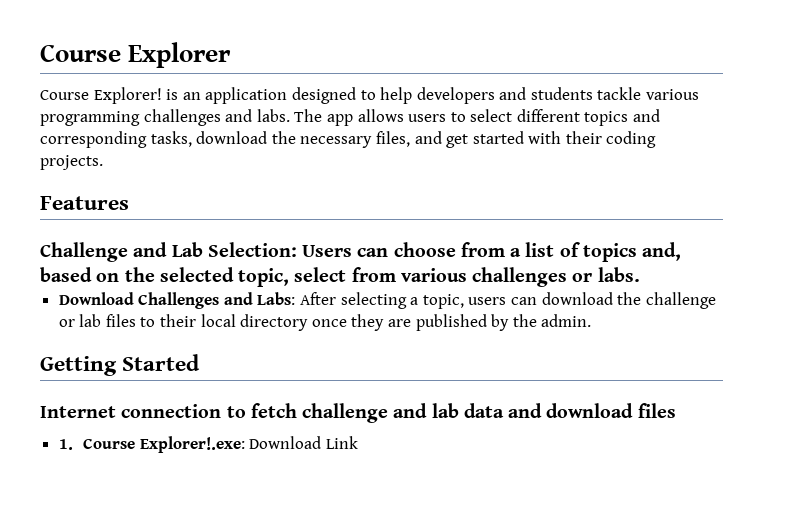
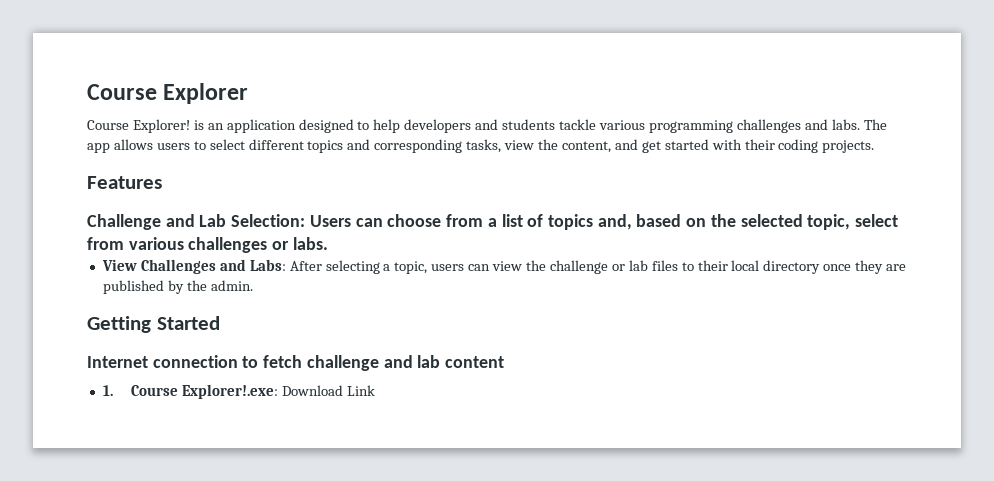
- The app allows users to select different topics and corresponding tasks, download the necessary files, and get started with their coding projects.
+ The app allows users to select different topics and corresponding tasks, view the content, and get started with their coding projects.
- Download Challenges and Labs: After selecting a topic, users can download the challenge or lab files to their local directory once they are published by the admin.
+ View Challenges and Labs: After selecting a topic, users can view the challenge or lab files to their local directory once they are published by the admin.
- Internet connection to fetch challenge and lab data and download files
+ Internet connection to fetch challenge and lab content

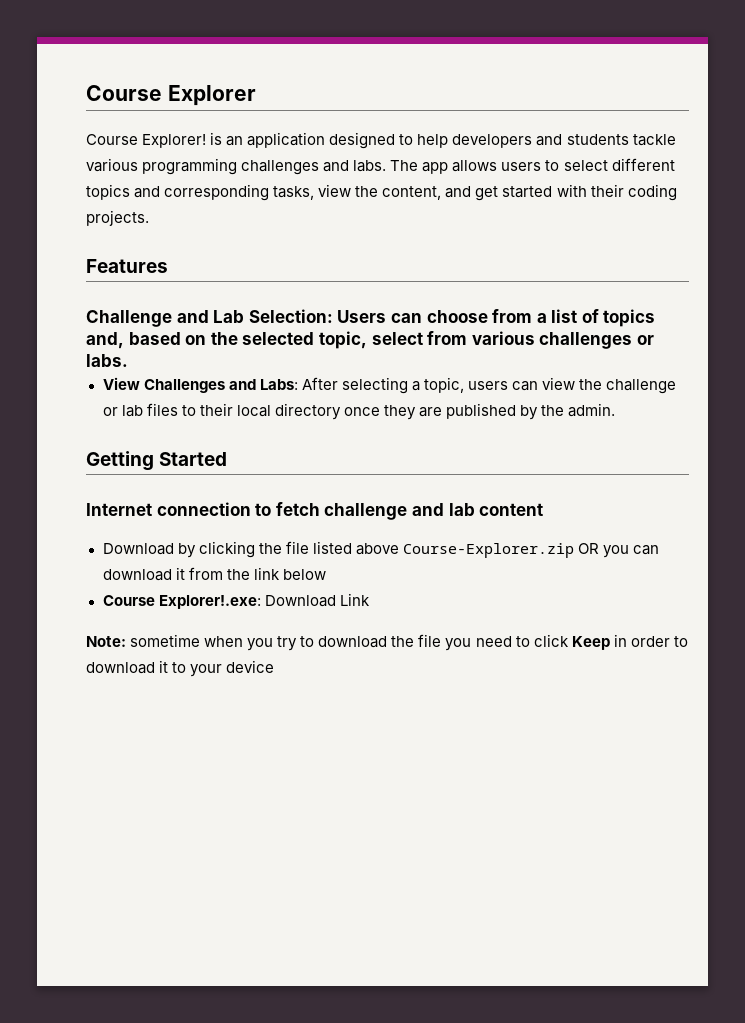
- 1. Course Explorer!.exe: Download Link
+ Download by clicking the file listed above Course-Explorer.zip OR you can download it from the link below
+ Course Explorer!.exe: Download Link
+ Note: sometime when you try to download the file you need to click Keep in order to download it to your device

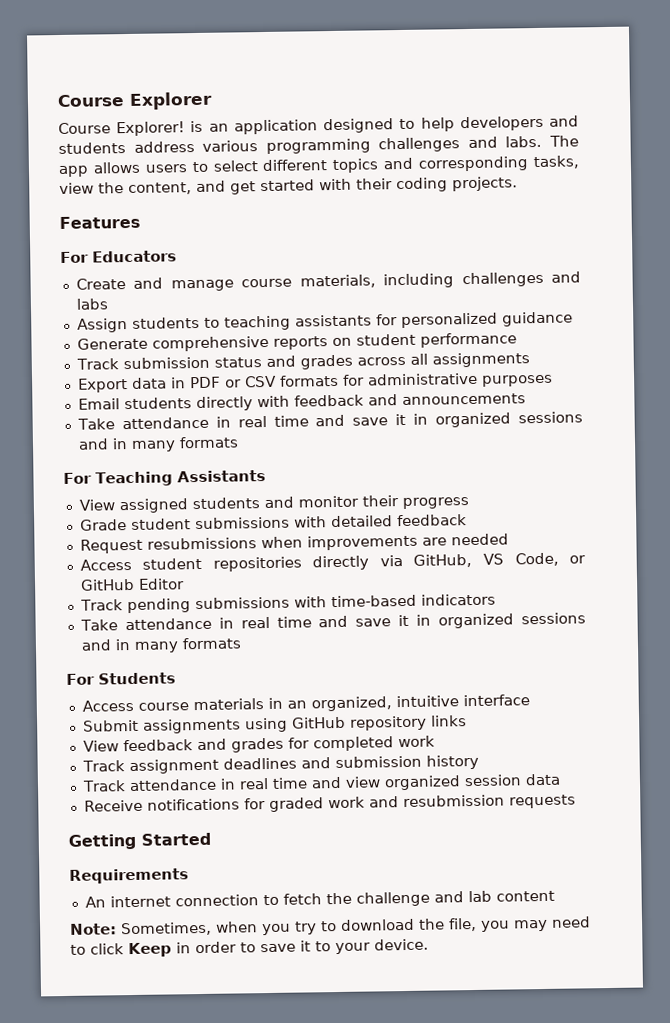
- Course Explorer! is an application designed to help developers and students tackle various programming challenges and labs.
+ Course Explorer! is an application designed to help developers and students address various programming challenges and labs.
- Challenge and Lab Selection: Users can choose from a list of topics and, based on the selected topic, select from various challenges or labs.
- View Challenges and Labs: After selecting a topic, users can view the challenge or lab files to their local directory once they are published by the admin.
+ For Educators
+ Create and manage course materials, including challenges and labs
+ Assign students to teaching assistants for personalized guidance
+ Generate comprehensive reports on student performance
+ Track submission status and grades across all assignments
+ Export data in PDF or CSV formats for administrative purposes
+ Email students directly with feedback and announcements
+ Take attendance in real time and save it in organized sessions and in many formats
+ For Teaching Assistants
+ View assigned students and monitor their progress
+ Grade student submissions with detailed feedback
+ Request resubmissions when improvements are needed
+ Access student repositories directly via GitHub, VS Code, or GitHub Editor
+ Track pending submissions with time-based indicators
+ Take attendance in real time and save it in organized sessions and in many formats
+ For Students
+ Access course materials in an organized, intuitive interface
+ Submit assignments using GitHub repository links
+ View feedback and grades for completed work
+ Track assignment deadlines and submission history
+ Track attendance in real time and view organized session data
+ Receive notifications for graded work and resubmission requests
- Internet connection to fetch challenge and lab content
+ Requirements
+ An internet connection to fetch the challenge and lab content
- Download by clicking the file listed above Course-Explorer.zip OR you can download it from the link below
- Course Explorer!.exe: Download Link
- Note: sometime when you try to download the file you need to click Keep in order to download it to your device
+ Note: Sometimes, when you try to download the file, you may need to click Keep in order to save it to your device.

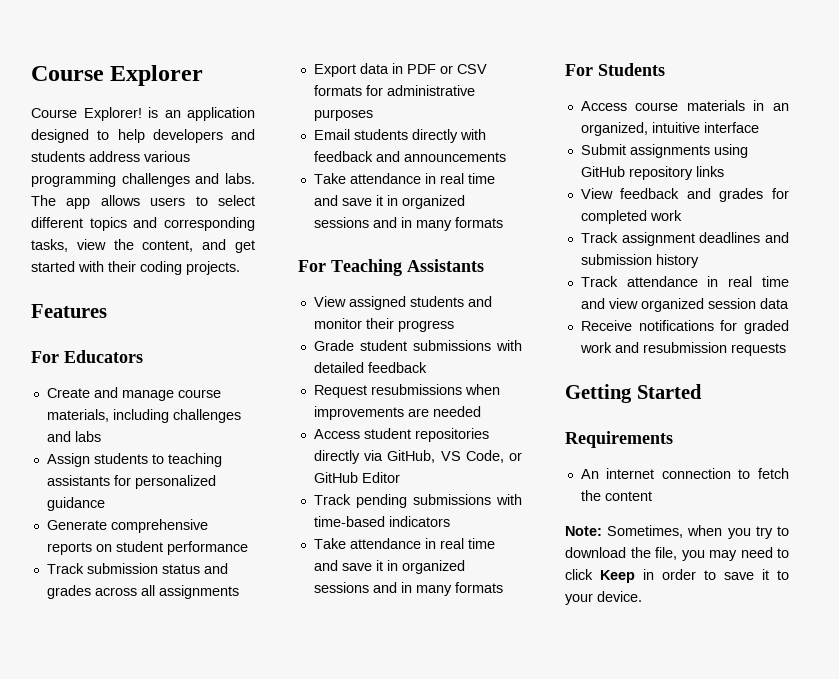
- An internet connection to fetch the challenge and lab content
+ An internet connection to fetch the content

